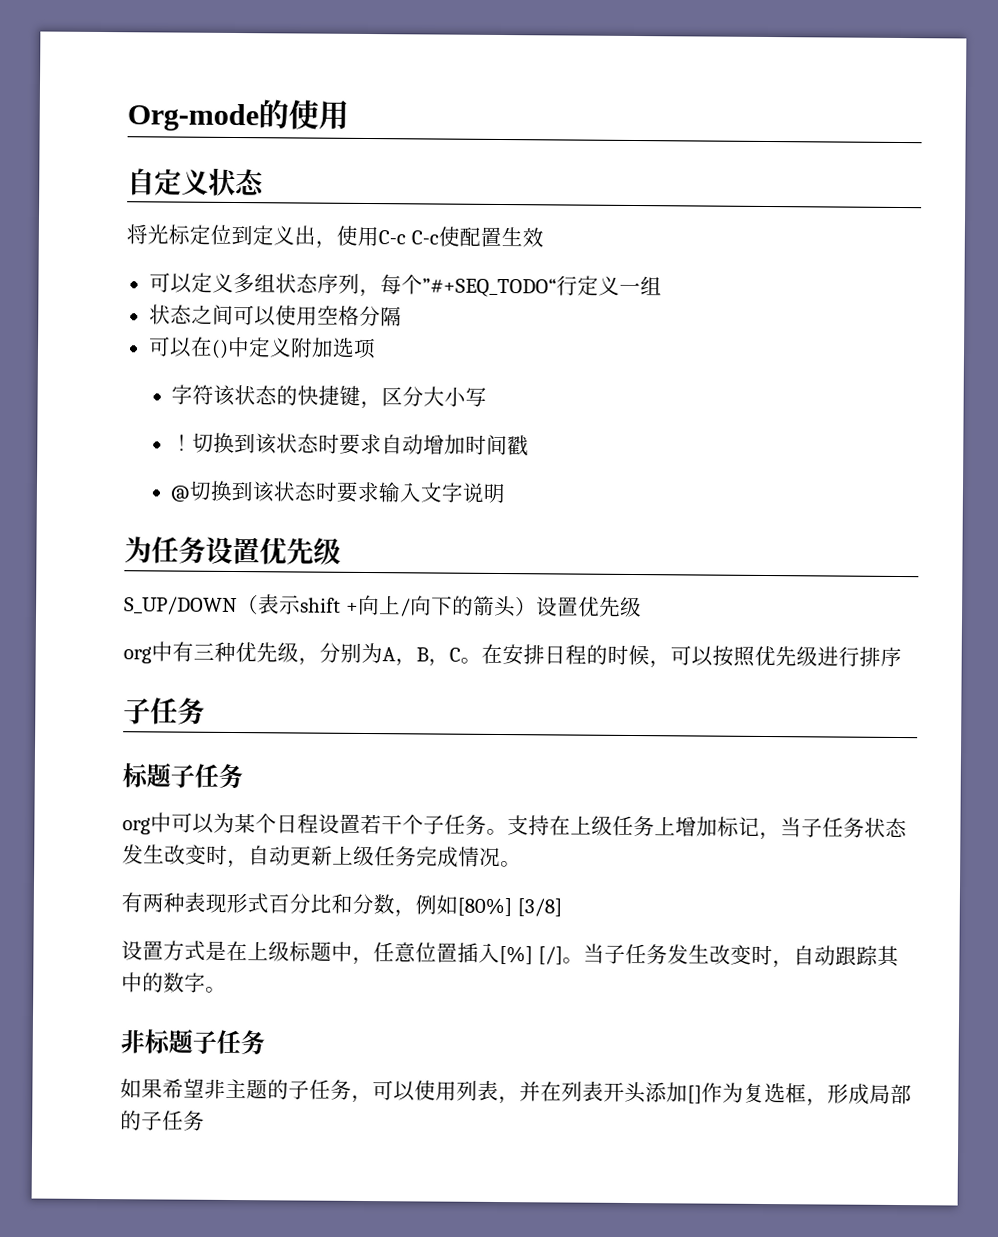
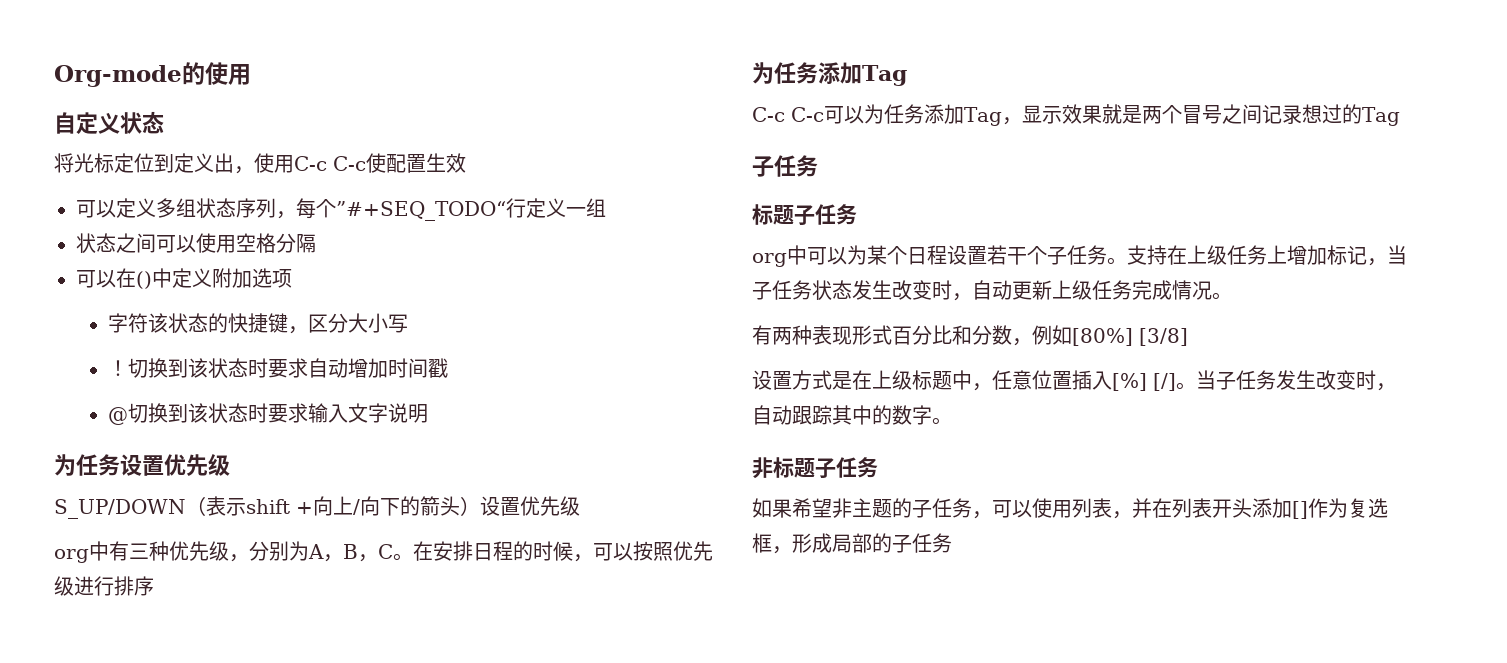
  在安排日程的时候，可以按照优先级进行排序
+ 为任务添加Tag
+ C-c C-c可以为任务添加Tag，显示效果就是两个冒号之间记录想过的Tag

